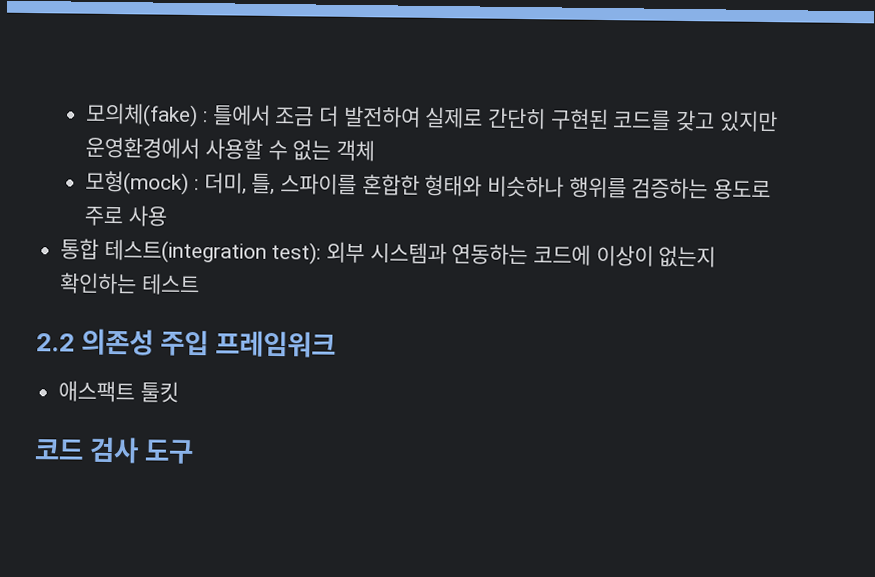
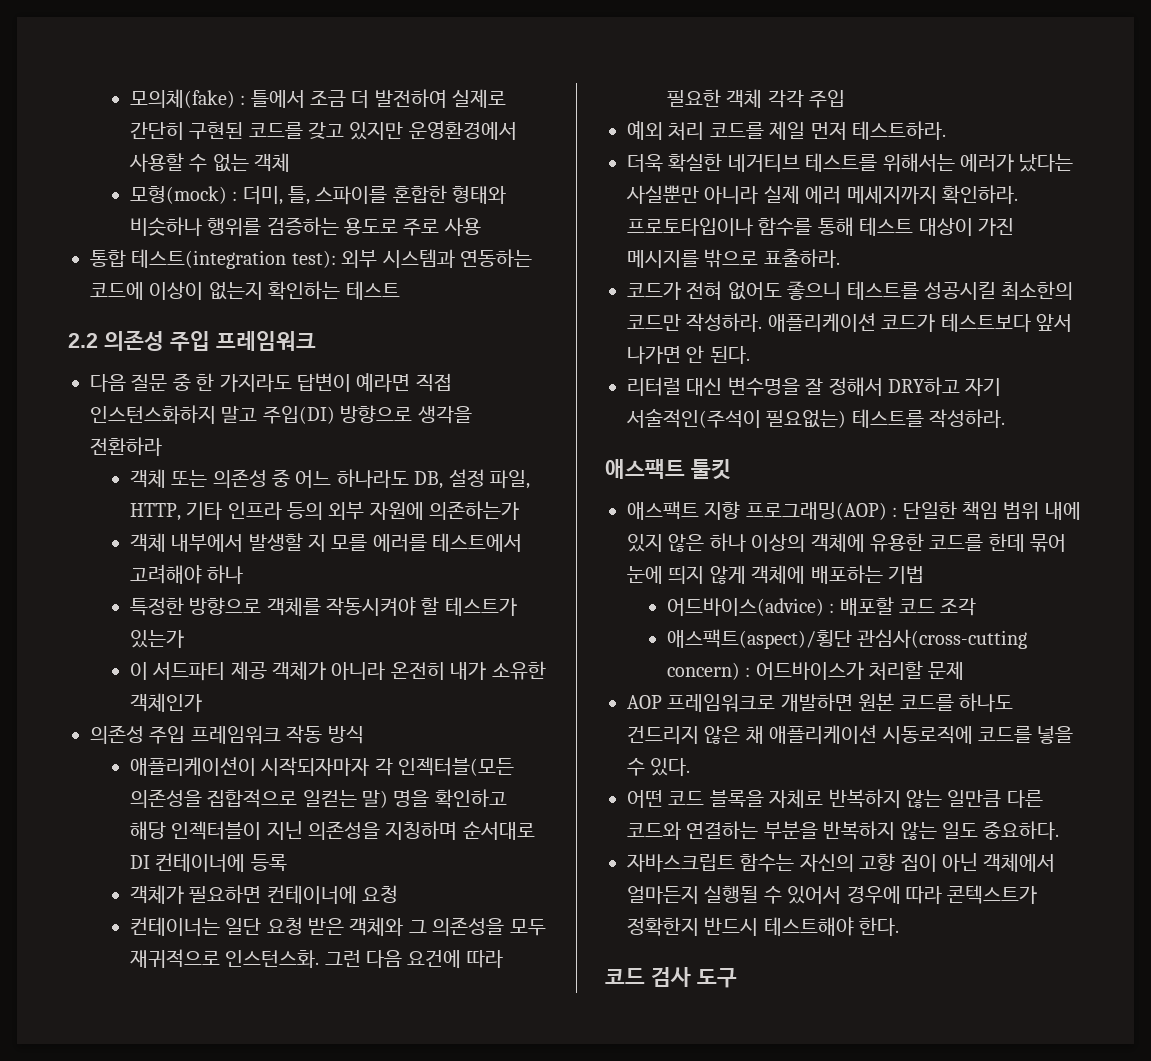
+ 다음 질문 중 한 가지라도 답변이 예라면 직접 인스턴스화하지 말고 주입(DI) 방향으로 생각을 전환하라
+ 객체 또는 의존성 중 어느 하나라도 DB, 설정 파일, HTTP, 기타 인프라 등의 외부 자원에 의존하는가
+ 객체 내부에서 발생할 지 모를 에러를 테스트에서 고려해야 하나
+ 특정한 방향으로 객체를 작동시켜야 할 테스트가 있는가
+ 이 서드파티 제공 객체가 아니라 온전히 내가 소유한 객체인가
+ 의존성 주입 프레임워크 작동 방식
+ 애플리케이션이 시작되자마자 각 인젝터블(모든 의존성을 집합적으로 일컫는 말) 명을 확인하고 해당 인젝터블이 지닌 의존성을 지칭하며 순서대로 DI 컨테이너에 등록
+ 객체가 필요하면 컨테이너에 요청
+ 컨테이너는 일단 요청 받은 객체와 그 의존성을 모두 재귀적으로 인스턴스화. 그런 다음 요건에 따라 필요한 객체 각각 주입
+ 예외 처리 코드를 제일 먼저 테스트하라.
+ 더욱 확실한 네거티브 테스트를 위해서는 에러가 났다는 사실뿐만 아니라 실제 에러 메세지까지 확인하라. 프로토타입이나 함수를 통해 테스트 대상이 가진 메시지를 밖으로 표출하라.
+ 코드가 전혀 없어도 좋으니 테스트를 성공시킬 최소한의 코드만 작성하라. 애플리케이션 코드가 테스트보다 앞서 나가면 안 된다.
+ 리터럴 대신 변수명을 잘 정해서 DRY하고 자기 서술적인(주석이 필요없는) 테스트를 작성하라.
  애스팩트 툴킷
+ 애스팩트 지향 프로그래밍(AOP) : 단일한 책임 범위 내에 있지 않은 하나 이상의 객체에 유용한 코드를 한데 묶어 눈에 띄지 않게 객체에 배포하는 기법
+ 어드바이스(advice) : 배포할 코드 조각
+ 애스팩트(aspect)/횡단 관심사(cross-cutting concern) : 어드바이스가 처리할 문제
+ AOP 프레임워크로 개발하면 원본 코드를 하나도 건드리지 않은 채 애플리케이션 시동로직에 코드를 넣을 수 있다.
+ 어떤 코드 블록을 자체로 반복하지 않는 일만큼 다른 코드와 연결하는 부분을 반복하지 않는 일도 중요하다.
+ 자바스크립트 함수는 자신의 고향 집이 아닌 객체에서 얼마든지 실행될 수 있어서 경우에 따라 콘텍스트가 정확한지 반드시 테스트해야 한다.

